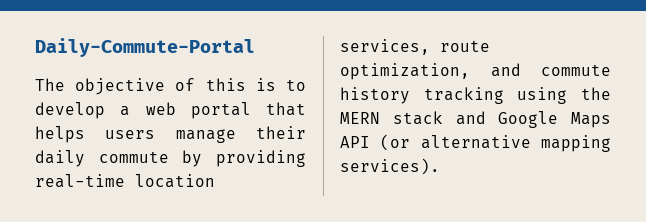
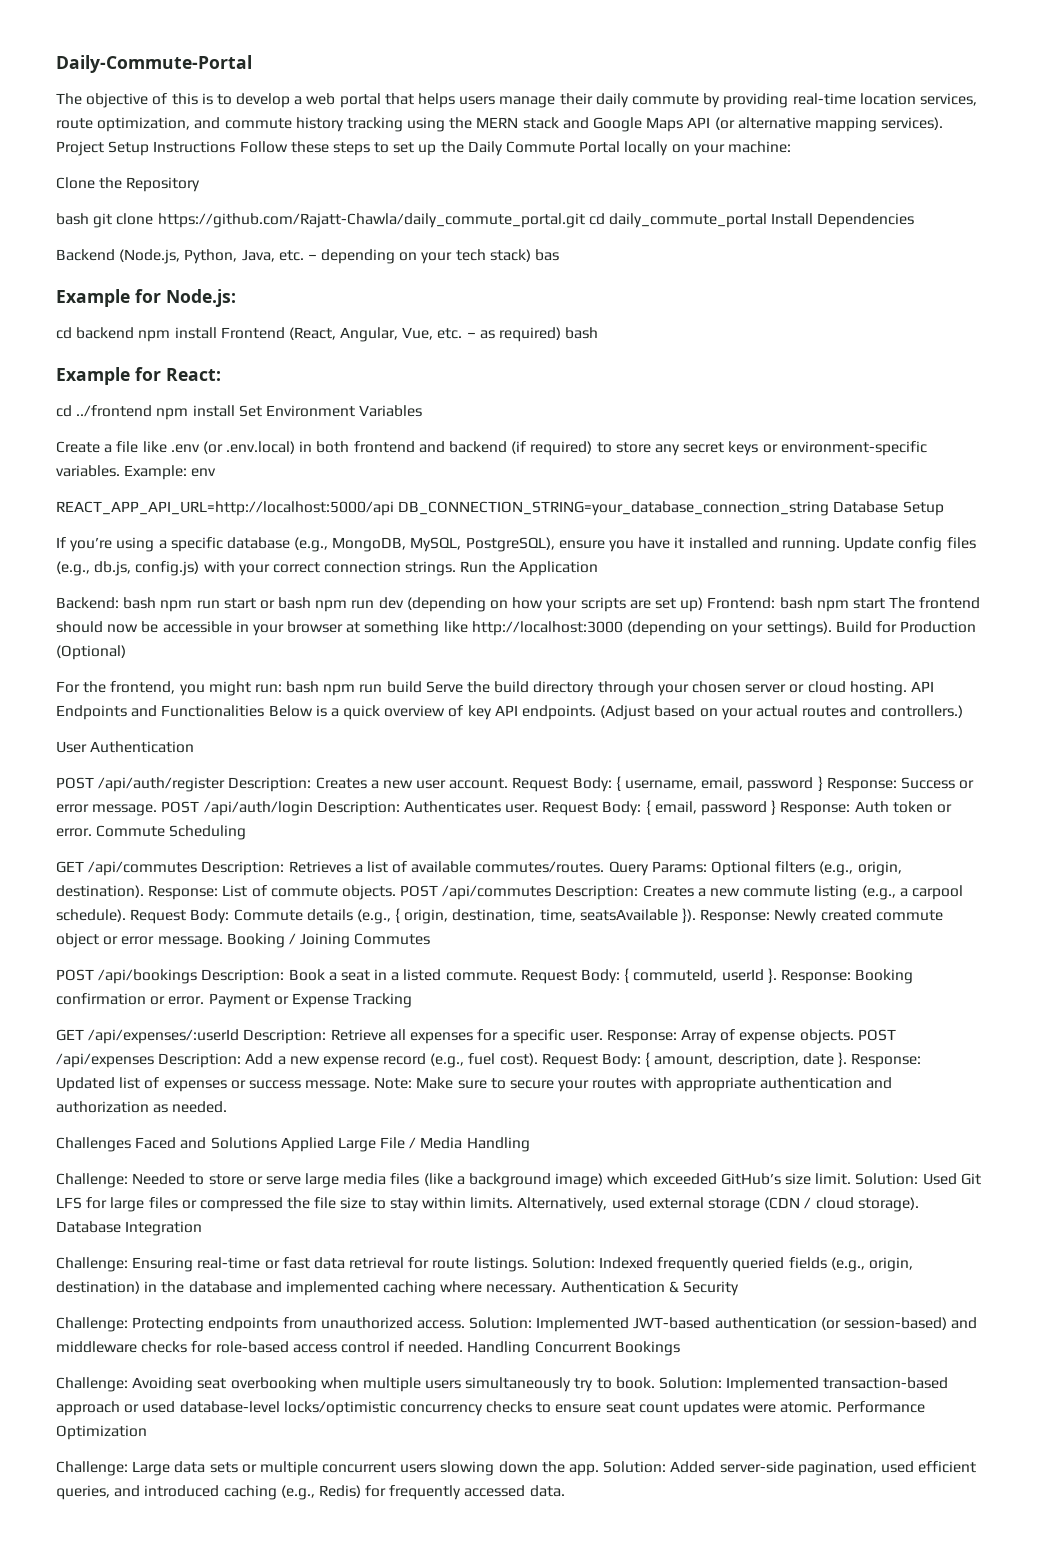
+ Project Setup Instructions Follow these steps to set up the Daily Commute Portal locally on your machine:
+ Clone the Repository
+ bash git clone https://github.com/Rajatt-Chawla/daily_commute_portal.git cd daily_commute_portal Install Dependencies
+ Backend (Node.js, Python, Java, etc. – depending on your tech stack) bas
+ Example for Node.js:
+ cd backend npm install Frontend (React, Angular, Vue, etc. – as required) bash
+ Example for React:
+ cd ../frontend npm install Set Environment Variables
+ Create a file like .env (or .env.local) in both frontend and backend (if required) to store any secret keys or environment-specific variables. Example: env
+ REACT_APP_API_URL=http://localhost:5000/api DB_CONNECTION_STRING=your_database_connection_string Database Setup
+ If you’re using a specific database (e.g., MongoDB, MySQL, PostgreSQL), ensure you have it installed and running. Update config files (e.g., db.js, config.js) with your correct connection strings. Run the Application
+ Backend: bash npm run start or bash npm run dev (depending on how your scripts are set up) Frontend: bash npm start The frontend should now be accessible in your browser at something like http://localhost:3000 (depending on your settings). Build for Production (Optional)
+ For the frontend, you might run: bash npm run build Serve the build directory through your chosen server or cloud hosting. API Endpoints and Functionalities Below is a quick overview of key API endpoints. (Adjust based on your actual routes and controllers.)
+ User Authentication
+ POST /api/auth/register Description: Creates a new user account. Request Body: { username, email, password } Response: Success or error message. POST /api/auth/login Description: Authenticates user. Request Body: { email, password } Response: Auth token or error. Commute Scheduling
+ GET /api/commutes Description: Retrieves a list of available commutes/routes. Query Params: Optional filters (e.g., origin, destination). Response: List of commute objects. POST /api/commutes Description: Creates a new commute listing (e.g., a carpool schedule). Request Body: Commute details (e.g., { origin, destination, time, seatsAvailable }). Response: Newly created commute object or error message. Booking / Joining Commutes
+ POST /api/bookings Description: Book a seat in a listed commute. Request Body: { commuteId, userId }. Response: Booking confirmation or error. Payment or Expense Tracking
+ GET /api/expenses/:userId Description: Retrieve all expenses for a specific user. Response: Array of expense objects. POST /api/expenses Description: Add a new expense record (e.g., fuel cost). Request Body: { amount, description, date }. Response: Updated list of expenses or success message. Note: Make sure to secure your routes with appropriate authentication and authorization as needed.
+ Challenges Faced and Solutions Applied Large File / Media Handling
+ Challenge: Needed to store or serve large media files (like a background image) which exceeded GitHub’s size limit. Solution: Used Git LFS for large files or compressed the file size to stay within limits. Alternatively, used external storage (CDN / cloud storage). Database Integration
+ Challenge: Ensuring real-time or fast data retrieval for route listings. Solution: Indexed frequently queried fields (e.g., origin, destination) in the database and implemented caching where necessary. Authentication & Security
+ Challenge: Protecting endpoints from unauthorized access. Solution: Implemented JWT-based authentication (or session-based) and middleware checks for role-based access control if needed. Handling Concurrent Bookings
+ Challenge: Avoiding seat overbooking when multiple users simultaneously try to book. Solution: Implemented transaction-based approach or used database-level locks/optimistic concurrency checks to ensure seat count updates were atomic. Performance Optimization
+ Challenge: Large data sets or multiple concurrent users slowing down the app. Solution: Added server-side pagination, used efficient queries, and introduced caching (e.g., Redis) for frequently accessed data.

